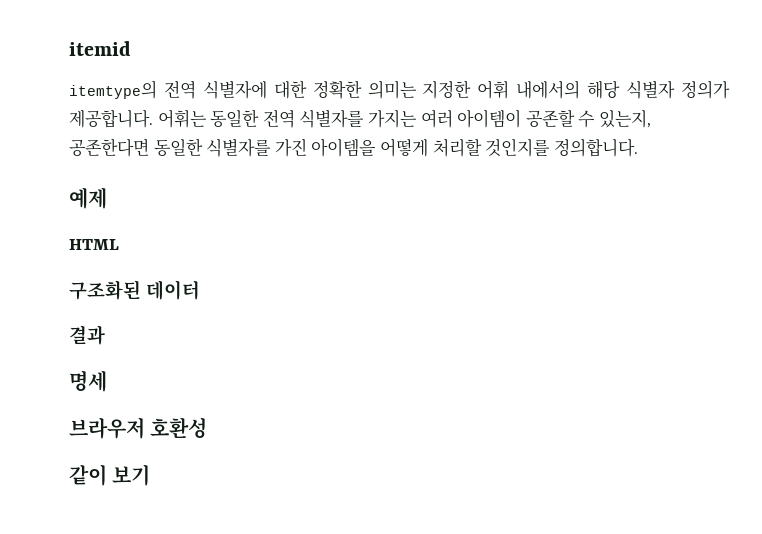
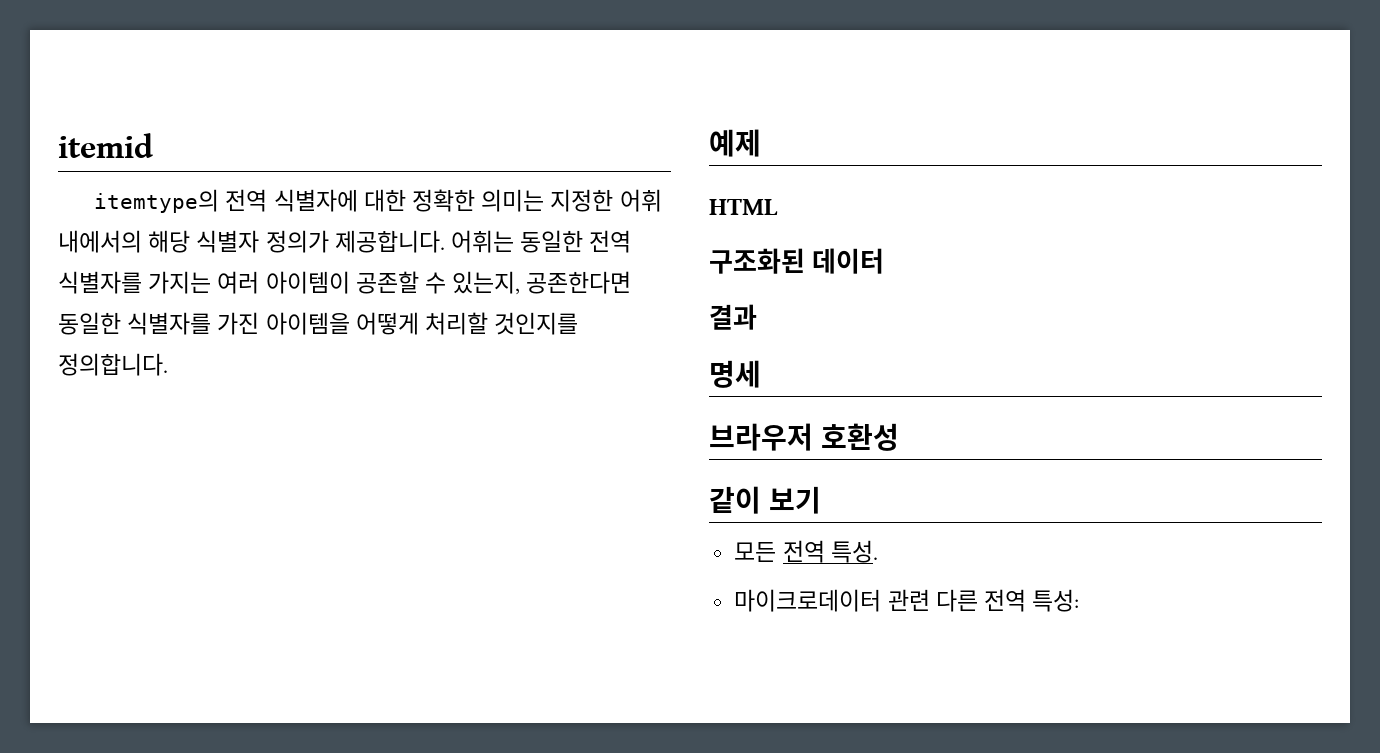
+ 모든 전역 특성.
+ 마이크로데이터 관련 다른 전역 특성:

